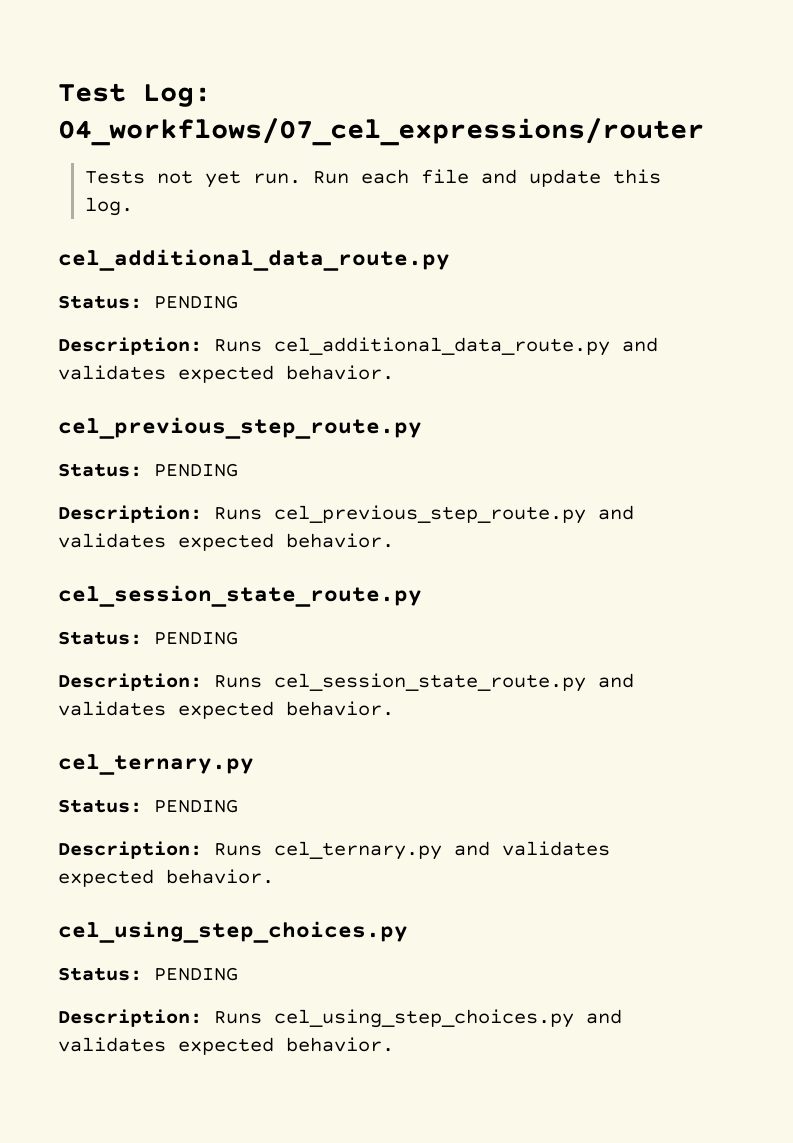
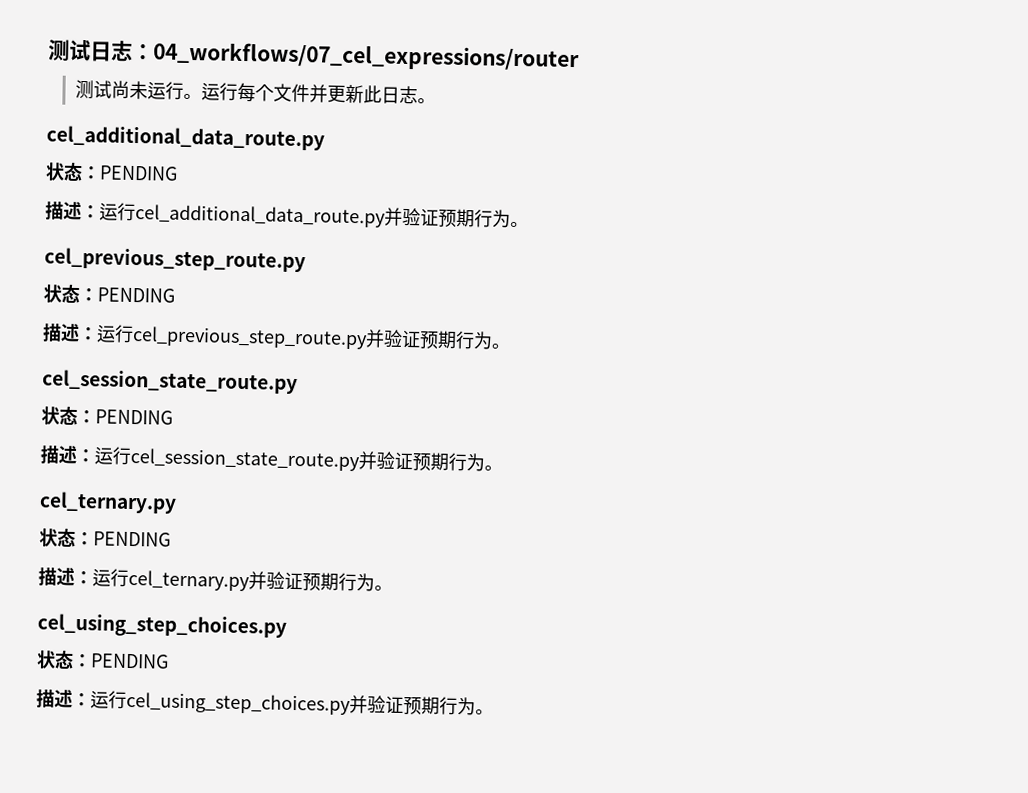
- Test Log: 04_workflows/07_cel_expressions/router
+ 测试日志：04_workflows/07_cel_expressions/router
- Tests not yet run. Run each file and update this log.
+ 测试尚未运行。运行每个文件并更新此日志。
  cel_additional_data_route.py
- Status: PENDING
- Description: Runs cel_additional_data_route.py and validates expected behavior.
+ 状态：PENDING
+ 描述：运行cel_additional_data_route.py并验证预期行为。
  cel_previous_step_route.py
- Status: PENDING
- Description: Runs cel_previous_step_route.py and validates expected behavior.
+ 状态：PENDING
+ 描述：运行cel_previous_step_route.py并验证预期行为。
  cel_session_state_route.py
- Status: PENDING
- Description: Runs cel_session_state_route.py and validates expected behavior.
+ 状态：PENDING
+ 描述：运行cel_session_state_route.py并验证预期行为。
  cel_ternary.py
- Status: PENDING
- Description: Runs cel_ternary.py and validates expected behavior.
+ 状态：PENDING
+ 描述：运行cel_ternary.py并验证预期行为。
  cel_using_step_choices.py
- Status: PENDING
- Description: Runs cel_using_step_choices.py and validates expected behavior.
+ 状态：PENDING
+ 描述：运行cel_using_step_choices.py并验证预期行为。

